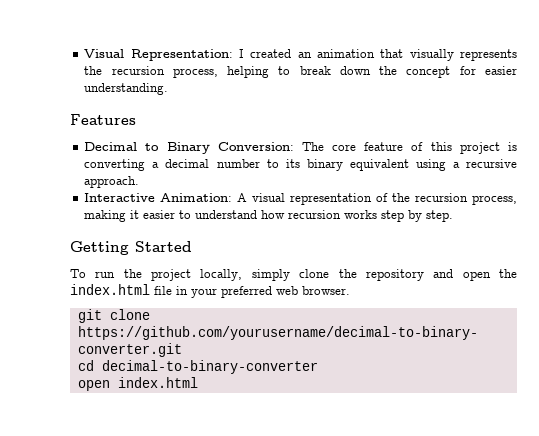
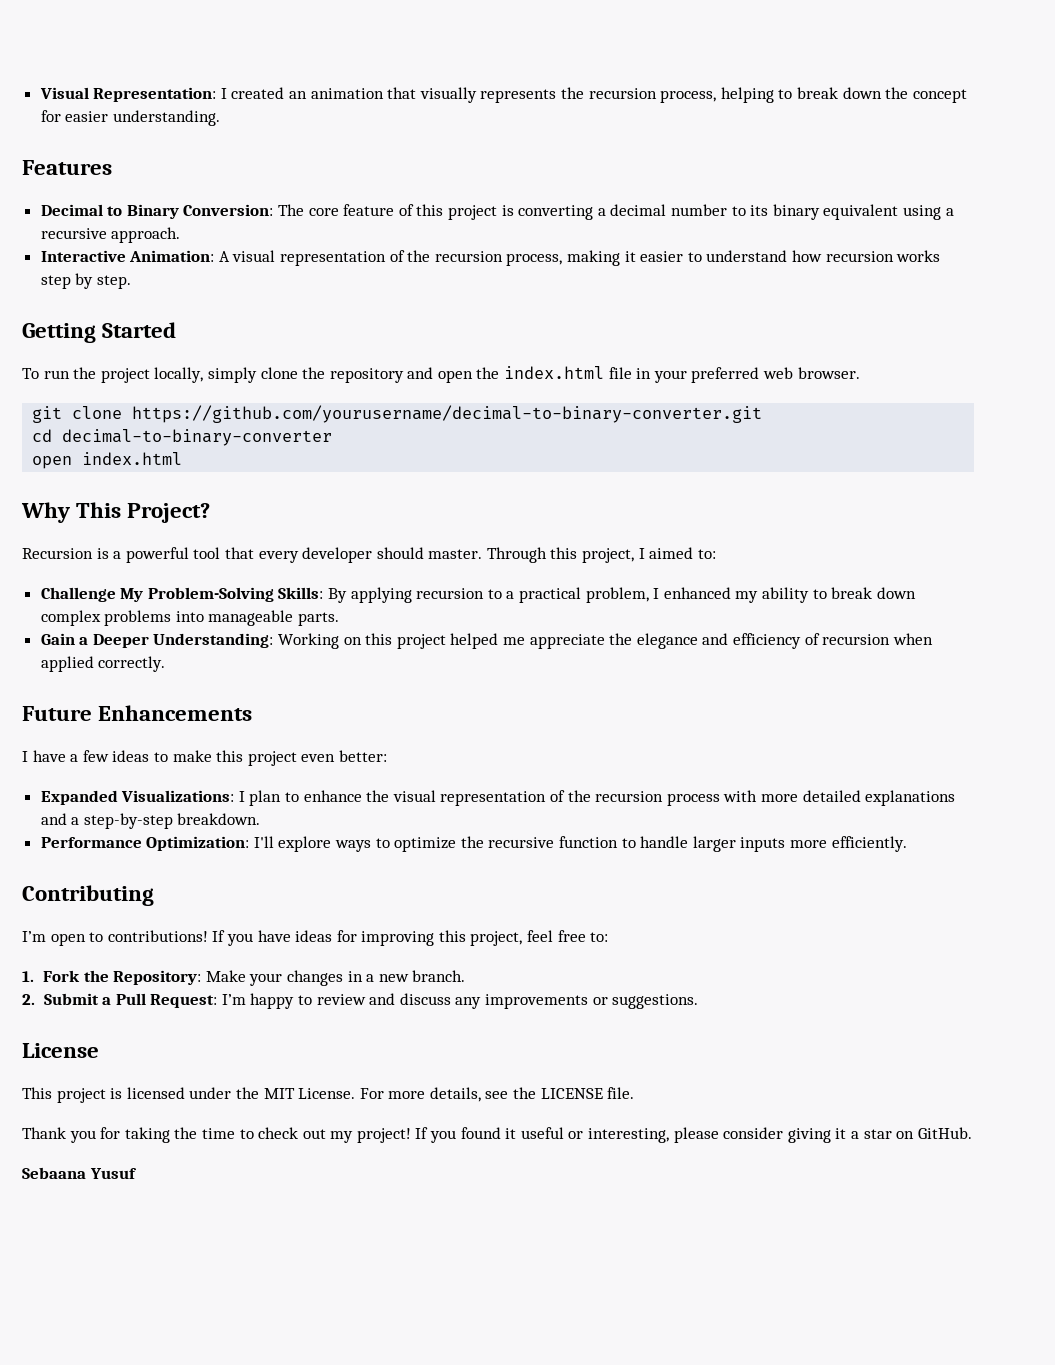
+ Why This Project?
+ Recursion is a powerful tool that every developer should master. Through this project, I aimed to:
+ Challenge My Problem-Solving Skills: By applying recursion to a practical problem, I enhanced my ability to break down complex problems into manageable parts.
+ Gain a Deeper Understanding: Working on this project helped me appreciate the elegance and efficiency of recursion when applied correctly.
+ Future Enhancements
+ I have a few ideas to make this project even better:
+ Expanded Visualizations: I plan to enhance the visual representation of the recursion process with more detailed explanations and a step-by-step breakdown.
+ Performance Optimization: I'll explore ways to optimize the recursive function to handle larger inputs more efficiently.
+ Contributing
+ I’m open to contributions! If you have ideas for improving this project, feel free to:
+ 1. Fork the Repository: Make your changes in a new branch.
+ 2. Submit a Pull Request: I’m happy to review and discuss any improvements or suggestions.
+ License
+ This project is licensed under the MIT License. For more details, see the LICENSE file.
+ Thank you for taking the time to check out my project! If you found it useful or interesting, please consider giving it a star on GitHub.
+ Sebaana Yusuf

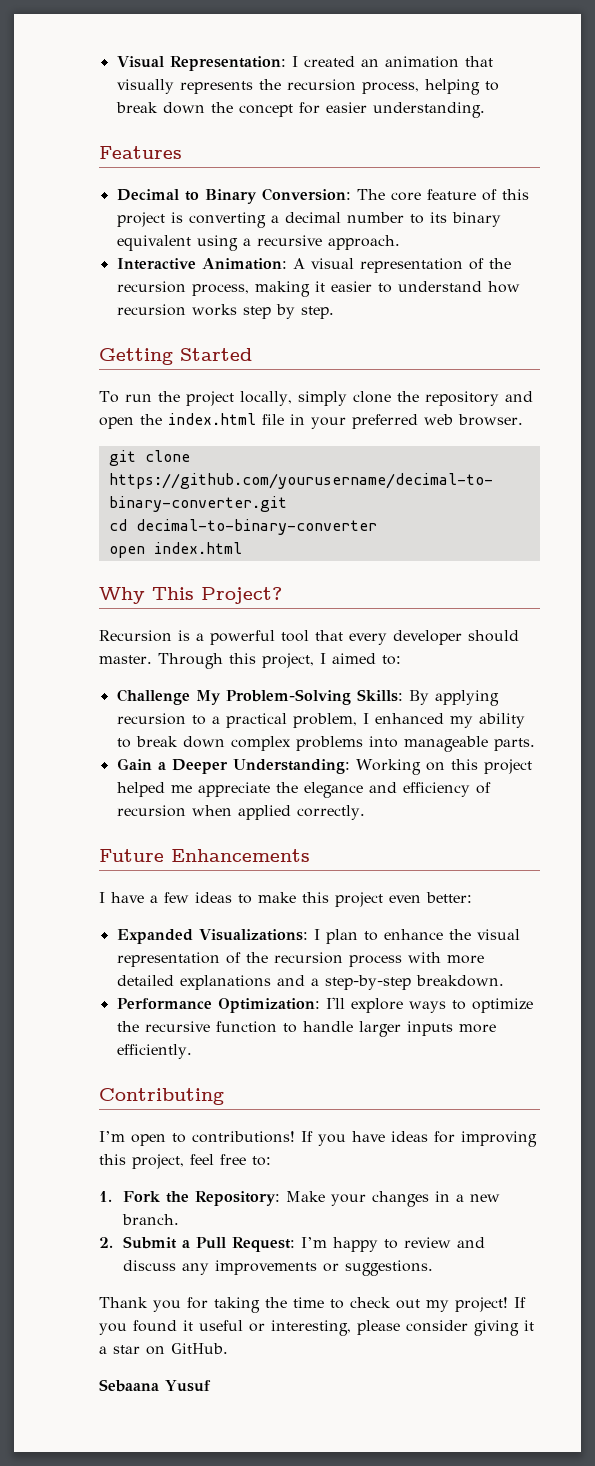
- License
- This project is licensed under the MIT License. For more details, see the LICENSE file.

